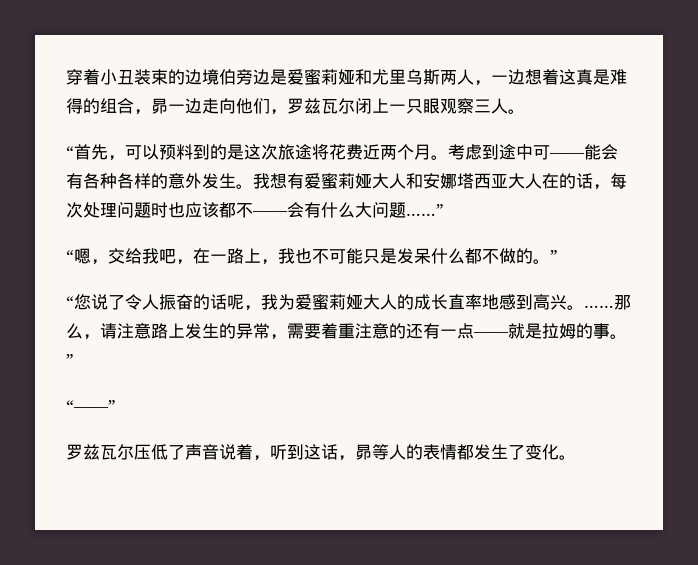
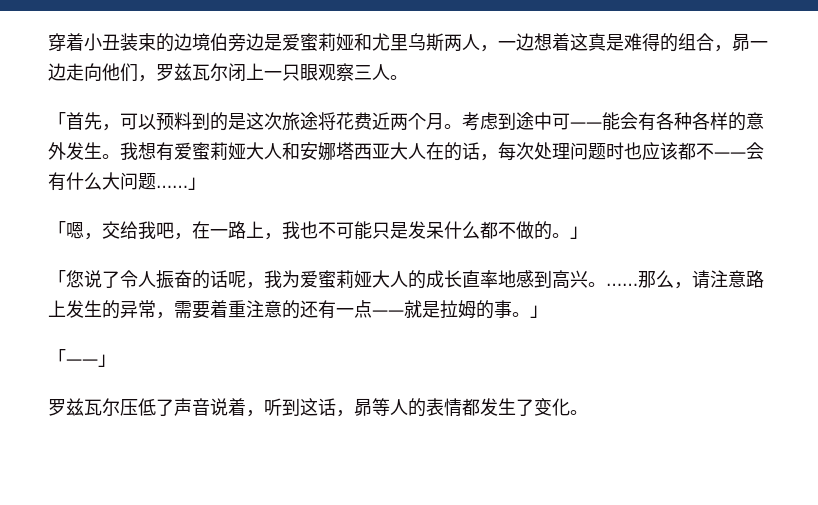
- “首先，可以预料到的是这次旅途将花费近两个月。
+ 「首先，可以预料到的是这次旅途将花费近两个月。
- 我想有爱蜜莉娅大人和安娜塔西亚大人在的话，每次处理问题时也应该都不——会有什么大问题……”
- “嗯，交给我吧，在一路上，我也不可能只是发呆什么都不做的。”
- “您说了令人振奋的话呢，我为爱蜜莉娅大人的成长直率地感到高兴。
+ 我想有爱蜜莉娅大人和安娜塔西亚大人在的话，每次处理问题时也应该都不——会有什么大问题……」
+ 「嗯，交给我吧，在一路上，我也不可能只是发呆什么都不做的。」
+ 「您说了令人振奋的话呢，我为爱蜜莉娅大人的成长直率地感到高兴。
- 那么，请注意路上发生的异常，需要着重注意的还有一点——就是拉姆的事。”
- “——”
+ 那么，请注意路上发生的异常，需要着重注意的还有一点——就是拉姆的事。」
+ 「——」

